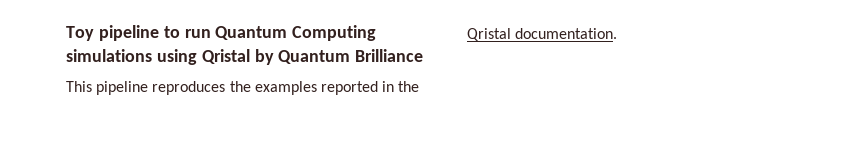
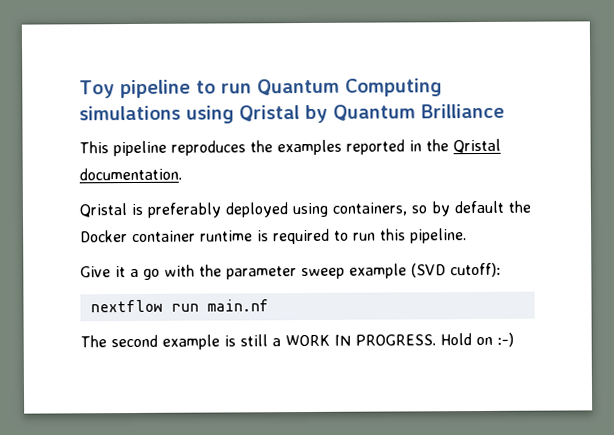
+ Qristal is preferably deployed using containers, so by default the Docker container runtime is required to run this pipeline.
+ Give it a go with the parameter sweep example (SVD cutoff):
+ nextflow run main.nf
+ The second example is still a WORK IN PROGRESS. Hold on :-)

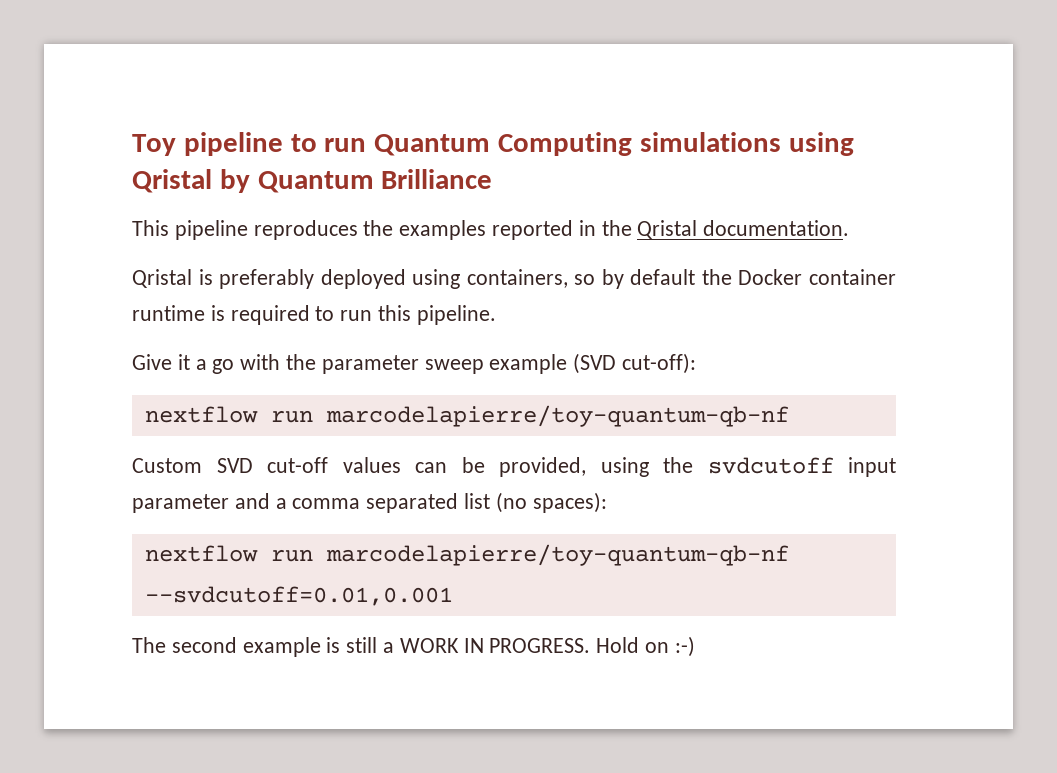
- Give it a go with the parameter sweep example (SVD cutoff):
- nextflow run main.nf
+ Give it a go with the parameter sweep example (SVD cut-off):
+ nextflow run marcodelapierre/toy-quantum-qb-nf
+ Custom SVD cut-off values can be provided, using the svdcutoff input parameter and a comma separated list (no spaces):
+ nextflow run marcodelapierre/toy-quantum-qb-nf --svdcutoff=0.01,0.001

